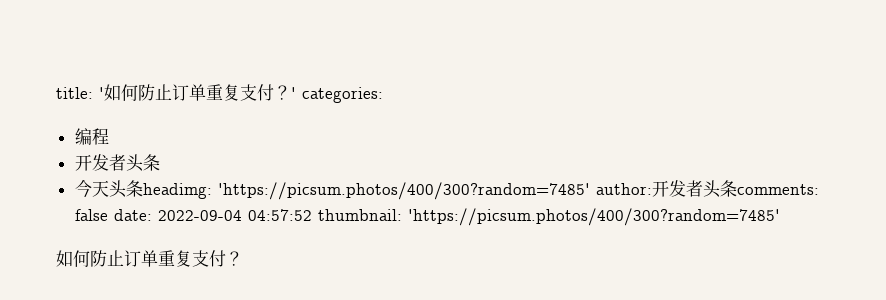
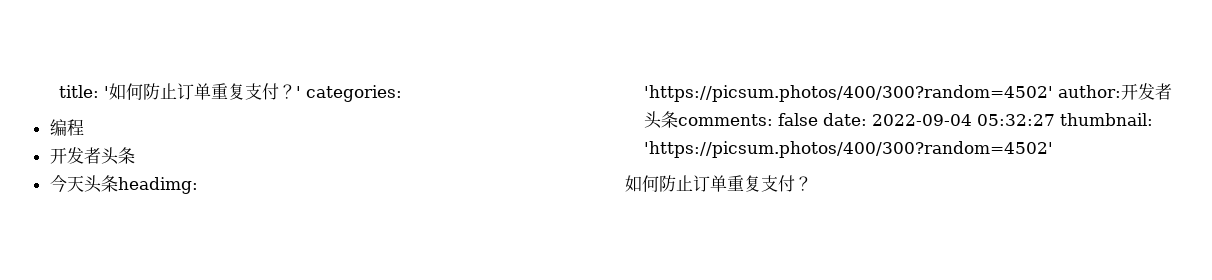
- 今天头条headimg: 'https://picsum.photos/400/300?random=7485' author:开发者头条comments: false date: 2022-09-04 04:57:52 thumbnail: 'https://picsum.photos/400/300?random=7485'
+ 今天头条headimg: 'https://picsum.photos/400/300?random=4502' author:开发者头条comments: false date: 2022-09-04 05:32:27 thumbnail: 'https://picsum.photos/400/300?random=4502'

